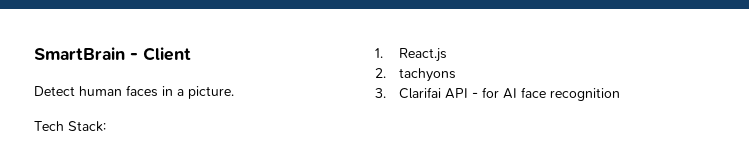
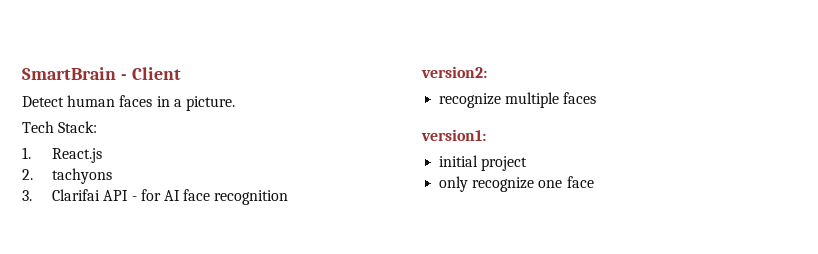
+ version2:
+ recognize multiple faces
+ version1:
+ initial project
+ only recognize one face

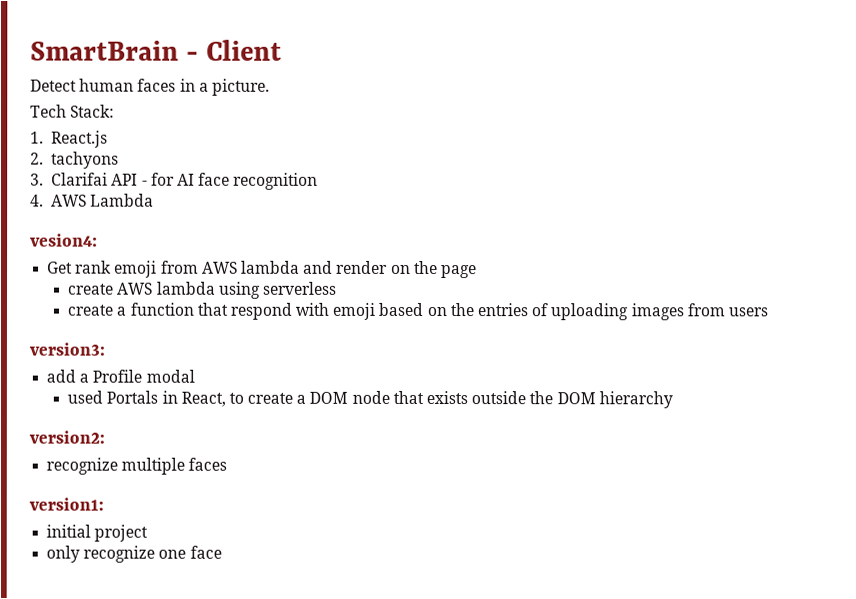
+ 4. AWS Lambda
+ vesion4:
+ Get rank emoji from AWS lambda and render on the page
+ create AWS lambda using serverless
+ create a function that respond with emoji based on the entries of uploading images from users
+ version3:
+ add a Profile modal
+ used Portals in React, to create a DOM node that exists outside the DOM hierarchy

